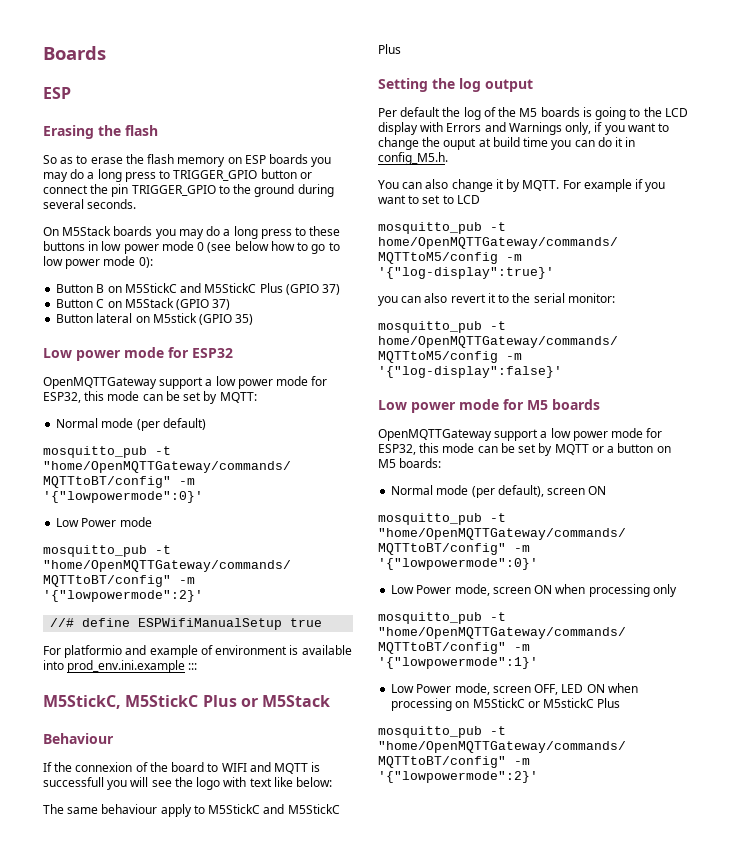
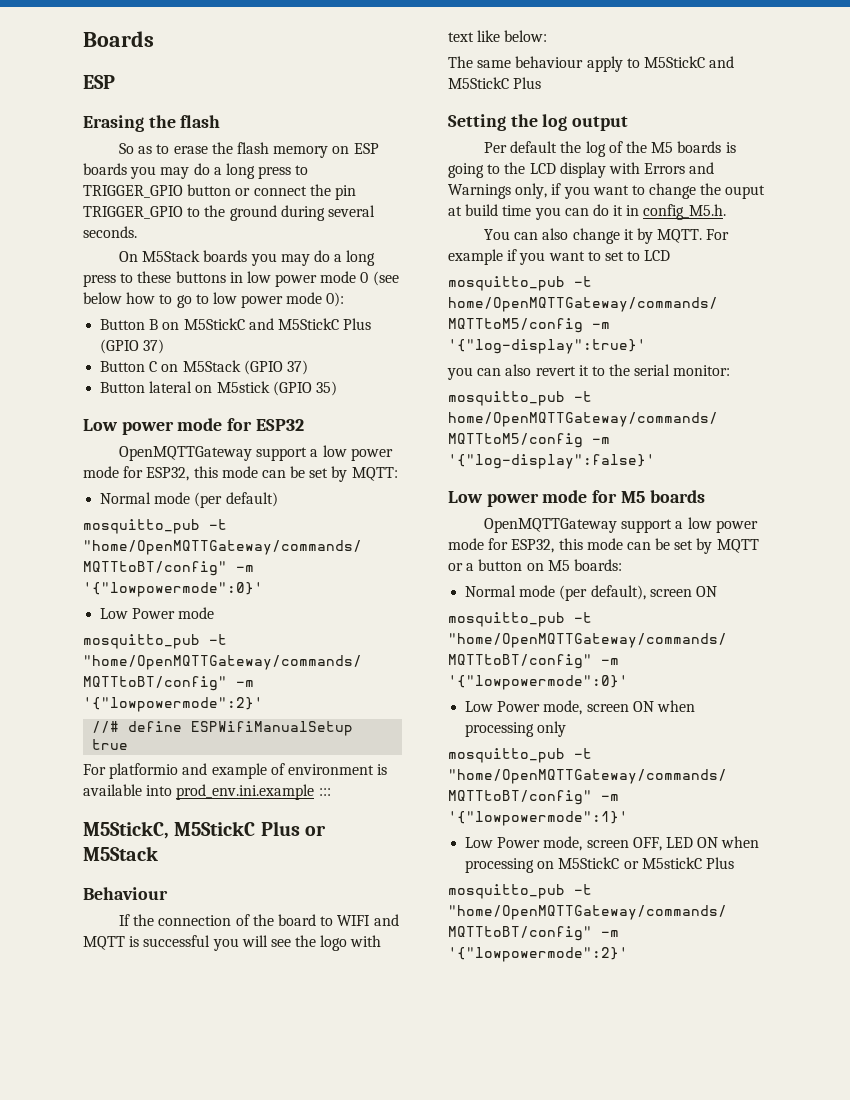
- If the connexion of the board to WIFI and MQTT is successfull you will see the logo with text like below:
+ If the connection of the board to WIFI and MQTT is successful you will see the logo with text like below:

